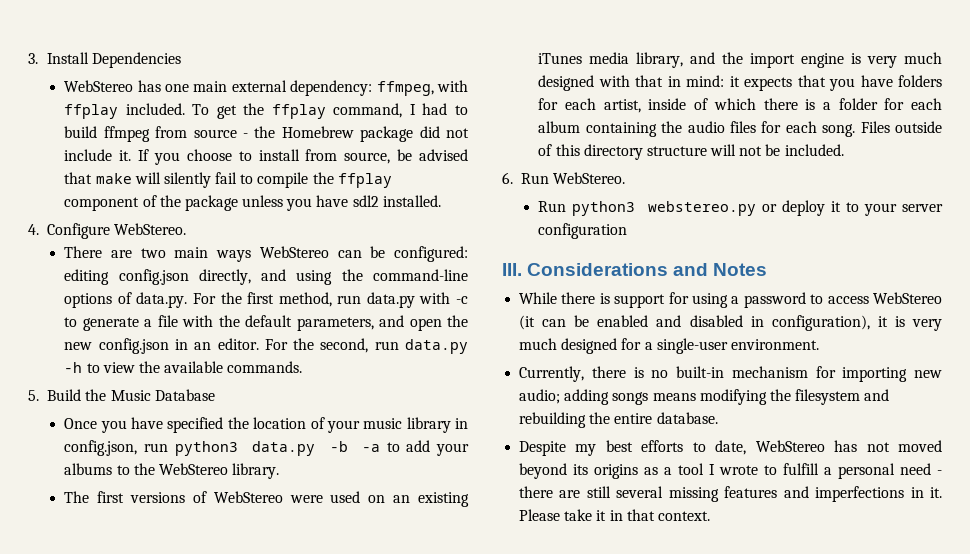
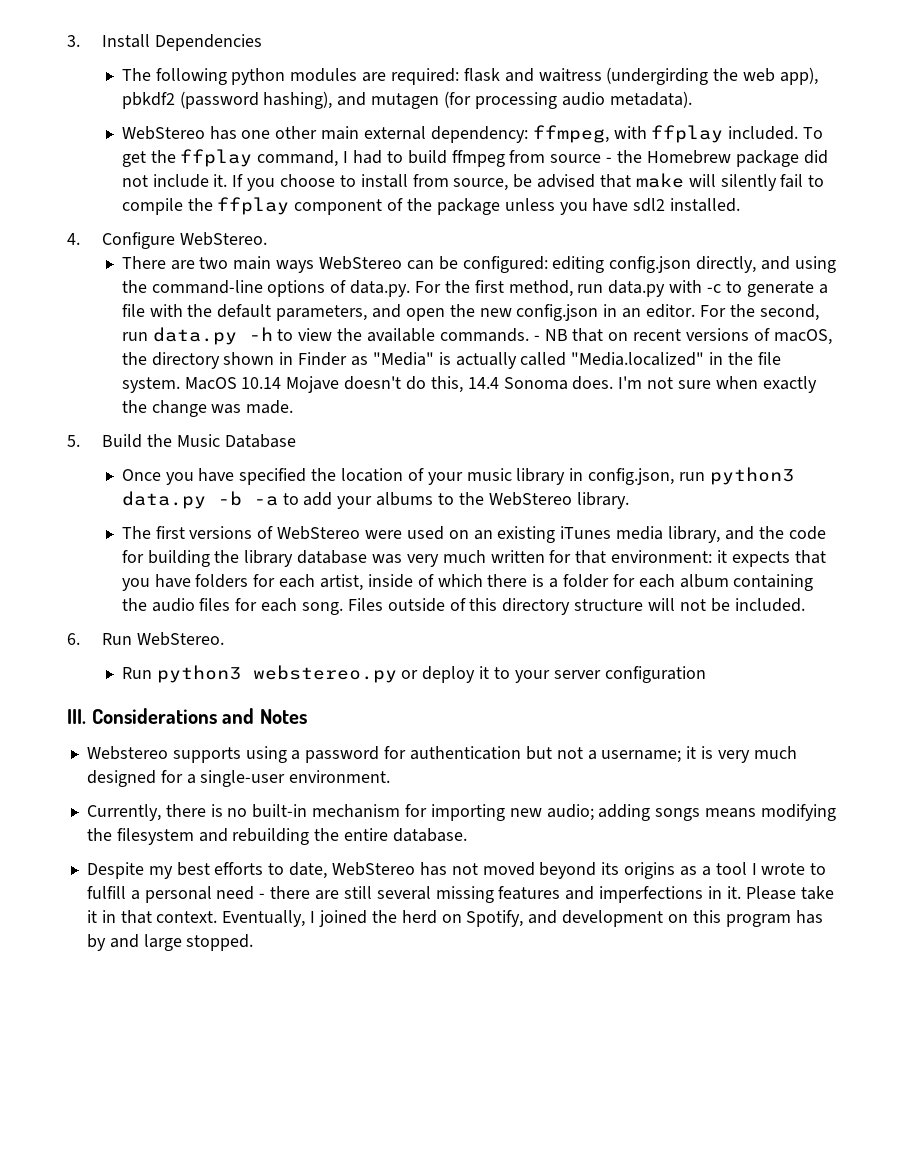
+ The following python modules are required: flask and waitress (undergirding the web app), pbkdf2 (password hashing), and mutagen (for processing audio metadata).
- WebStereo has one main external dependency: ffmpeg, with ffplay included.
+ WebStereo has one other main external dependency: ffmpeg, with ffplay included.
+ - NB that on recent versions of macOS, the directory shown in Finder as "Media" is actually called "Media.localized" in the file system. MacOS 10.14 Mojave doesn't do this, 14.4 Sonoma does. I'm not sure when exactly the change was made.
- The first versions of WebStereo were used on an existing iTunes media library, and the import engine is very much designed with that in mind: it expects that you have folders for each artist, inside of which there is a folder for each album containing the audio files for each song.
+ The first versions of WebStereo were used on an existing iTunes media library, and the code for building the library database was very much written for that environment: it expects that you have folders for each artist, inside of which there is a folder for each album containing the audio files for each song.
- While there is support for using a password to access WebStereo (it can be enabled and disabled in configuration), it is very much designed for a single-user environment.
+ Webstereo supports using a password for authentication but not a username; it is very much designed for a single-user environment.
+ Eventually, I joined the herd on Spotify, and development on this program has by and large stopped.

